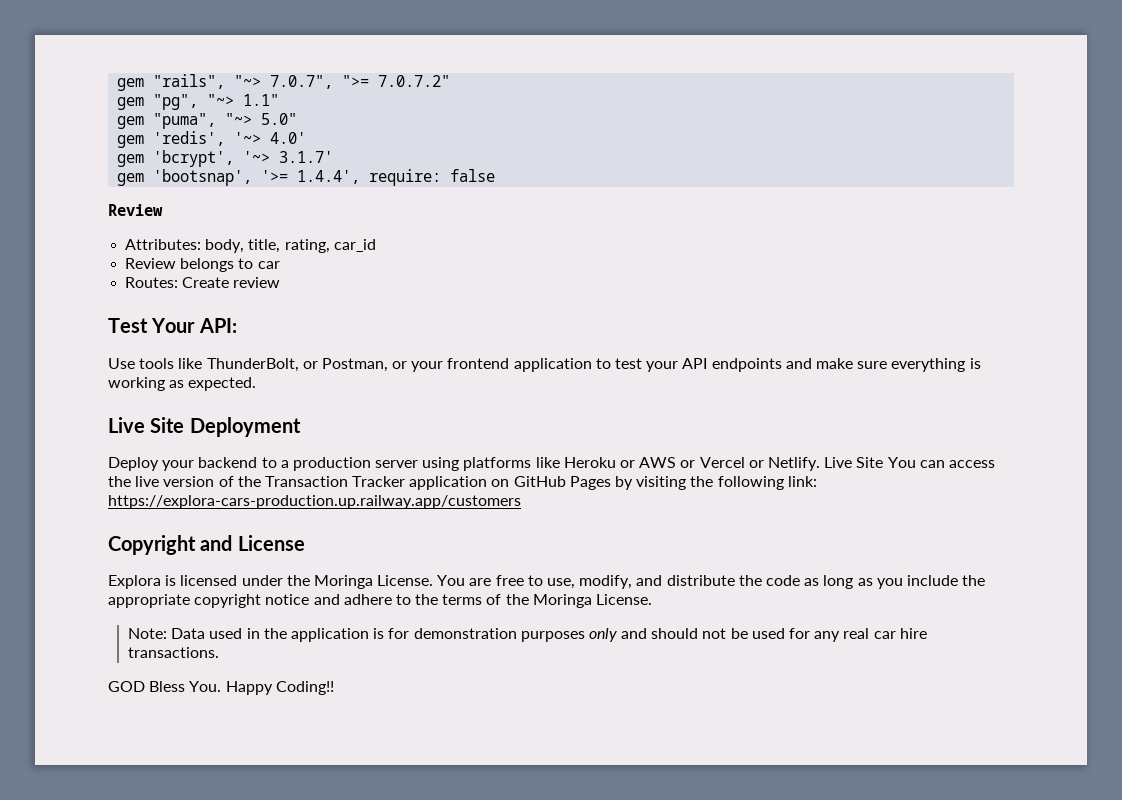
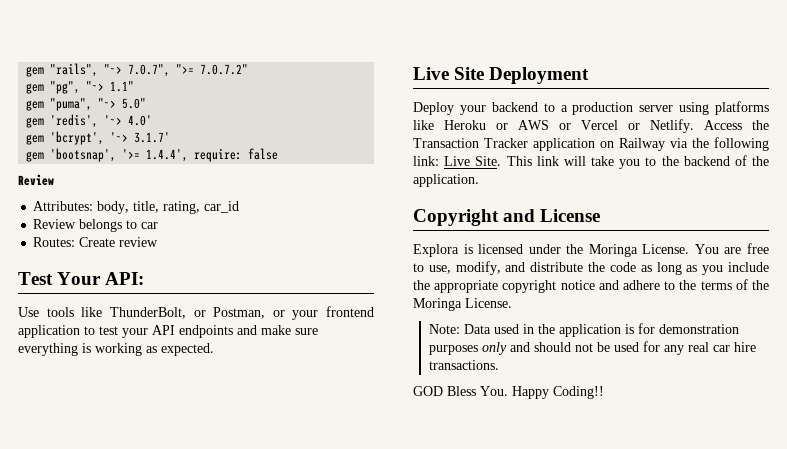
- Live Site You can access the live version of the Transaction Tracker application on GitHub Pages by visiting the following link: https://explora-cars-production.up.railway.app/customers
+ Access the Transaction Tracker application on Railway via the following link: Live Site. This link will take you to the backend of the application.

